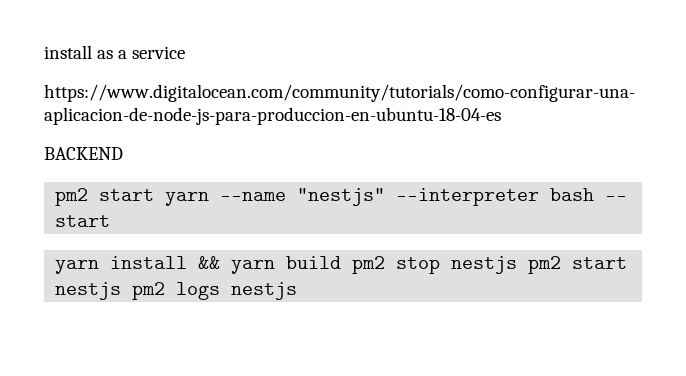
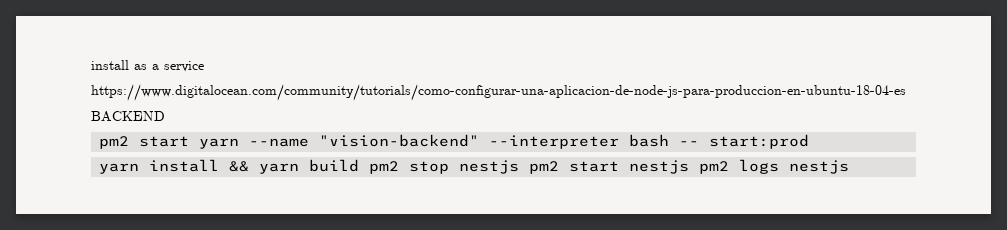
- pm2 start yarn --name "nestjs" --interpreter bash -- start
+ pm2 start yarn --name "vision-backend" --interpreter bash -- start:prod

